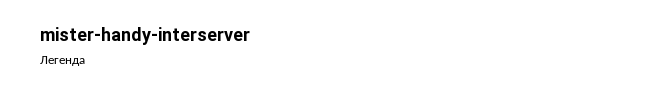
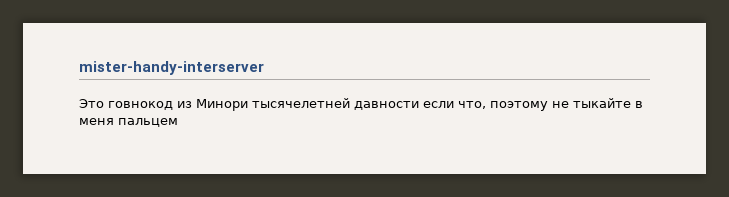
- Легенда
+ Это говнокод из Минори тысячелетней давности если что, поэтому не тыкайте в меня пальцем

